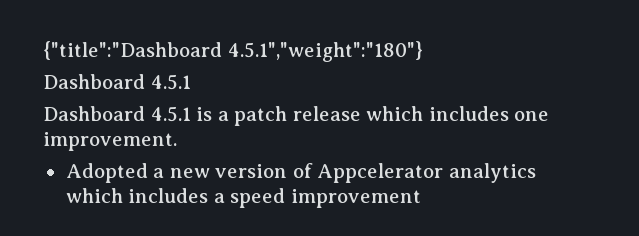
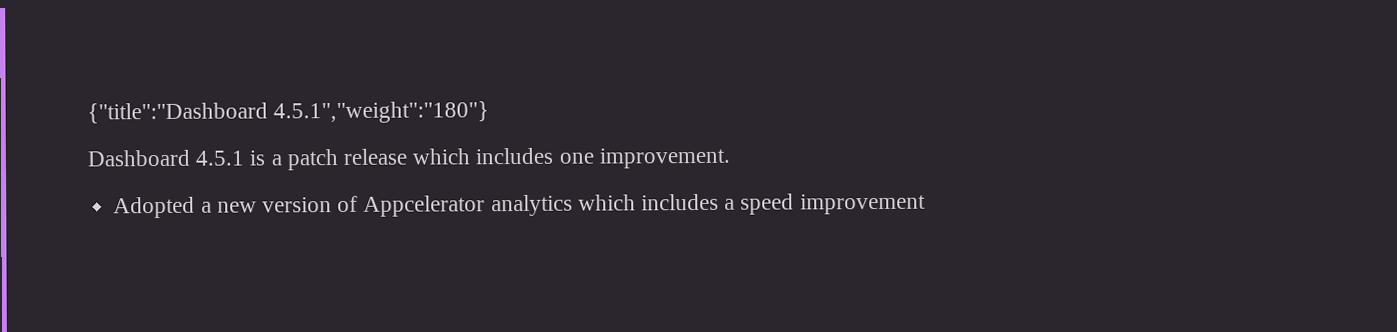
  {"title":"Dashboard 4.5.1","weight":"180"}
- Dashboard 4.5.1

